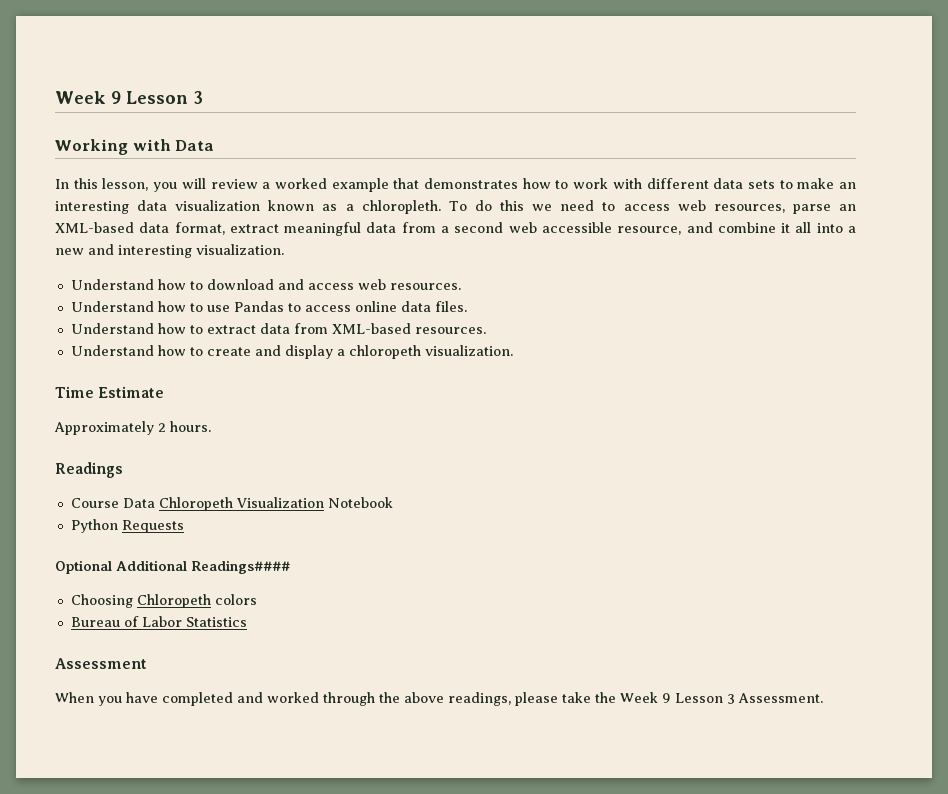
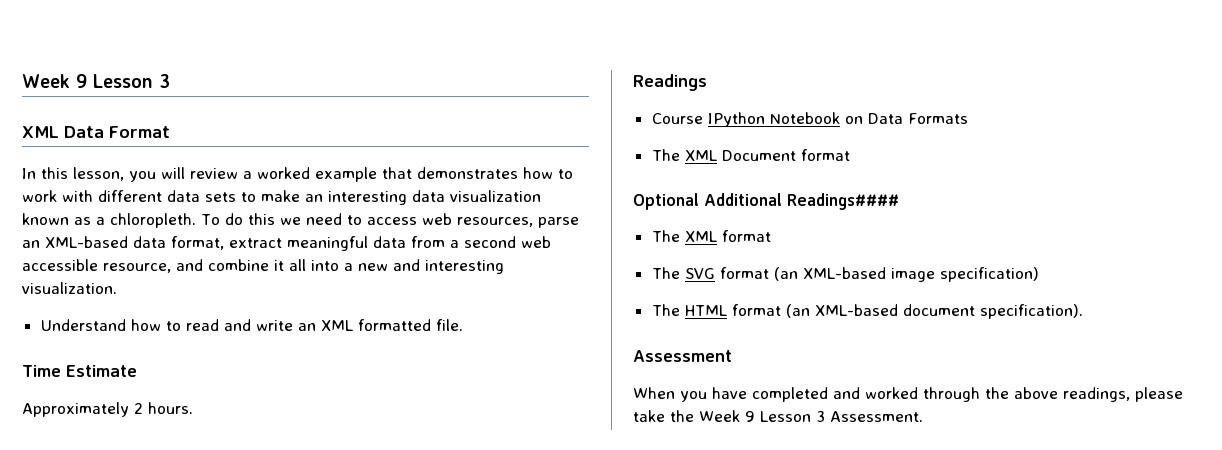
- Working with Data
+ XML Data Format
- Understand how to download and access web resources.
- Understand how to use Pandas to access online data files.
- Understand how to extract data from XML-based resources.
- Understand how to create and display a chloropeth visualization.
+ Understand how to read and write an XML formatted file.
- Course Data Chloropeth Visualization Notebook
- Python Requests
+ Course IPython Notebook on Data Formats
+ The XML Document format
  Optional Additional Readings####
- Choosing Chloropeth colors
- Bureau of Labor Statistics
+ The XML format
+ The SVG format (an XML-based image specification)
+ The HTML format (an XML-based document specification).

